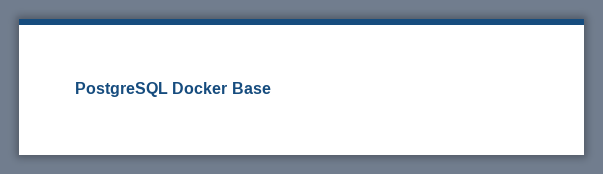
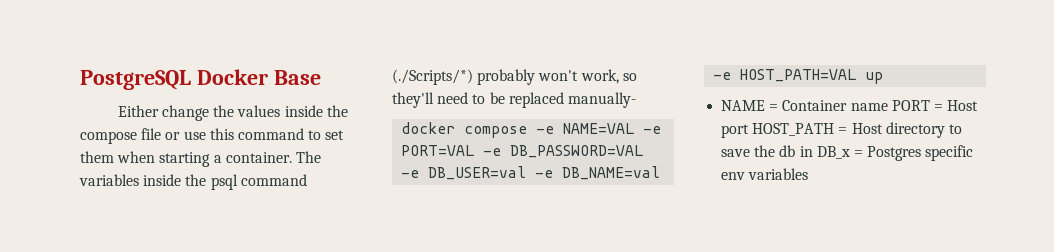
+ Either change the values inside the compose file or use this command to set them when starting a container. The variables inside the psql command (./Scripts/*) probably won't work, so they'll need to be replaced manually-
+ docker compose -e NAME=VAL -e PORT=VAL -e DB_PASSWORD=VAL -e DB_USER=val -e DB_NAME=val -e HOST_PATH=VAL up
+ NAME = Container name PORT = Host port HOST_PATH = Host directory to save the db in DB_x = Postgres specific env variables

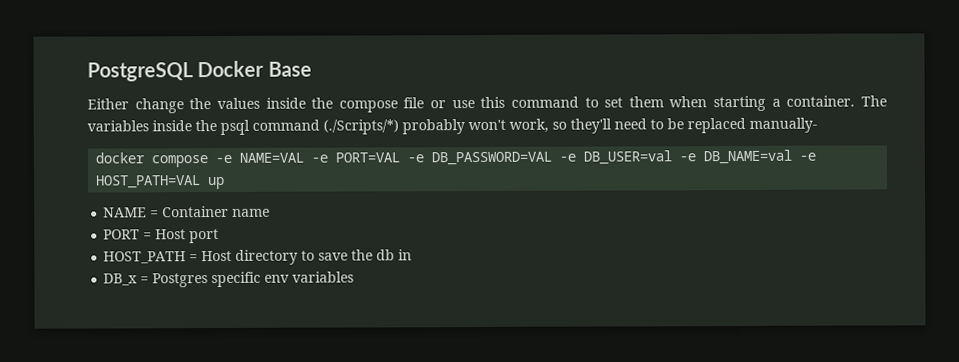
- NAME = Container name PORT = Host port HOST_PATH = Host directory to save the db in DB_x = Postgres specific env variables
+ NAME = Container name
+ PORT = Host port
+ HOST_PATH = Host directory to save the db in
+ DB_x = Postgres specific env variables

